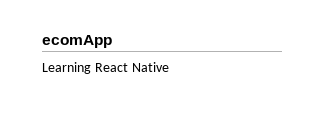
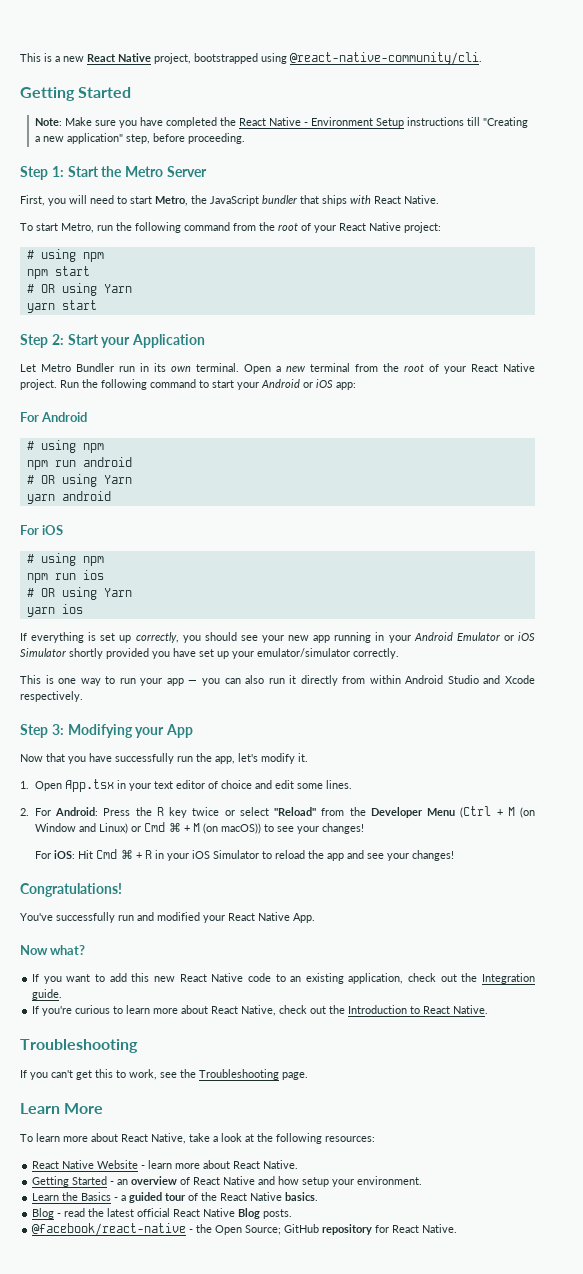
- ecomApp
- Learning React Native
+ This is a new React Native project, bootstrapped using @react-native-community/cli.
+ Getting Started
+ Note: Make sure you have completed the React Native - Environment Setup instructions till "Creating a new application" step, before proceeding.
+ Step 1: Start the Metro Server
+ First, you will need to start Metro, the JavaScript bundler that ships with React Native.
+ To start Metro, run the following command from the root of your React Native project:
+ # using npm
+ npm start
+ # OR using Yarn
+ yarn start
+ Step 2: Start your Application
+ Let Metro Bundler run in its own terminal. Open a new terminal from the root of your React Native project. Run the following command to start your Android or iOS app:
+ For Android
+ # using npm
+ npm run android
+ # OR using Yarn
+ yarn android
+ For iOS
+ # using npm
+ npm run ios
+ # OR using Yarn
+ yarn ios
+ If everything is set up correctly, you should see your new app running in your Android Emulator or iOS Simulator shortly provided you have set up your emulator/simulator correctly.
+ This is one way to run your app — you can also run it directly from within Android Studio and Xcode respectively.
+ Step 3: Modifying your App
+ Now that you have successfully run the app, let's modify it.
+ 1. Open App.tsx in your text editor of choice and edit some lines.
+ 2. For Android: Press the R key twice or select "Reload" from the Developer Menu (Ctrl + M (on Window and Linux) or Cmd ⌘ + M (on macOS)) to see your changes!
+ For iOS: Hit Cmd ⌘ + R in your iOS Simulator to reload the app and see your changes!
+ Congratulations!
+ You've successfully run and modified your React Native App.
+ Now what?
+ If you want to add this new React Native code to an existing application, check out the Integration guide.
+ If you're curious to learn more about React Native, check out the Introduction to React Native.
+ Troubleshooting
+ If you can't get this to work, see the Troubleshooting page.
+ Learn More
+ To learn more about React Native, take a look at the following resources:
+ React Native Website - learn more about React Native.
+ Getting Started - an overview of React Native and how setup your environment.
+ Learn the Basics - a guided tour of the React Native basics.
+ Blog - read the latest official React Native Blog posts.
+ @facebook/react-native - the Open Source; GitHub repository for React Native.

